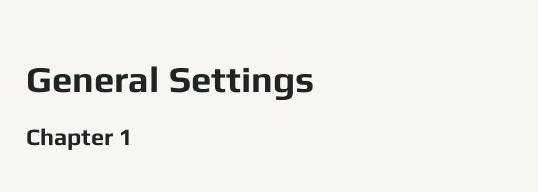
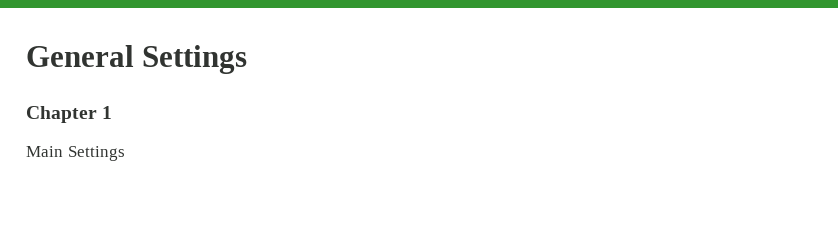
+ Main Settings

